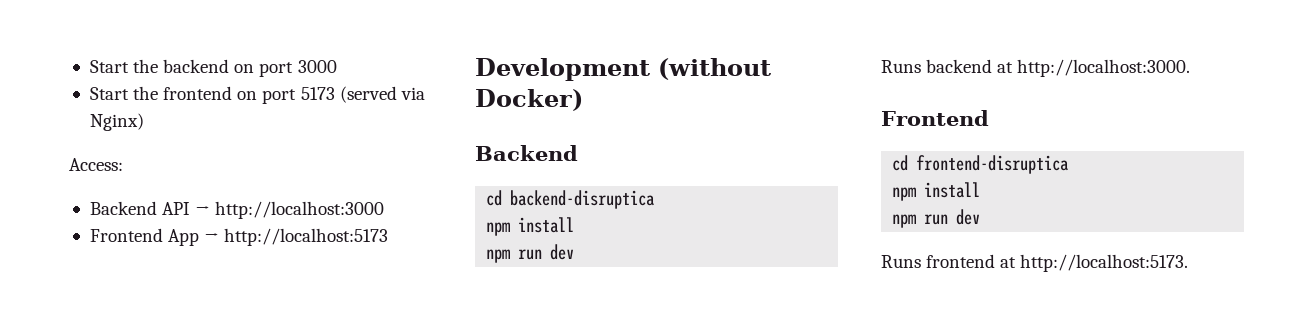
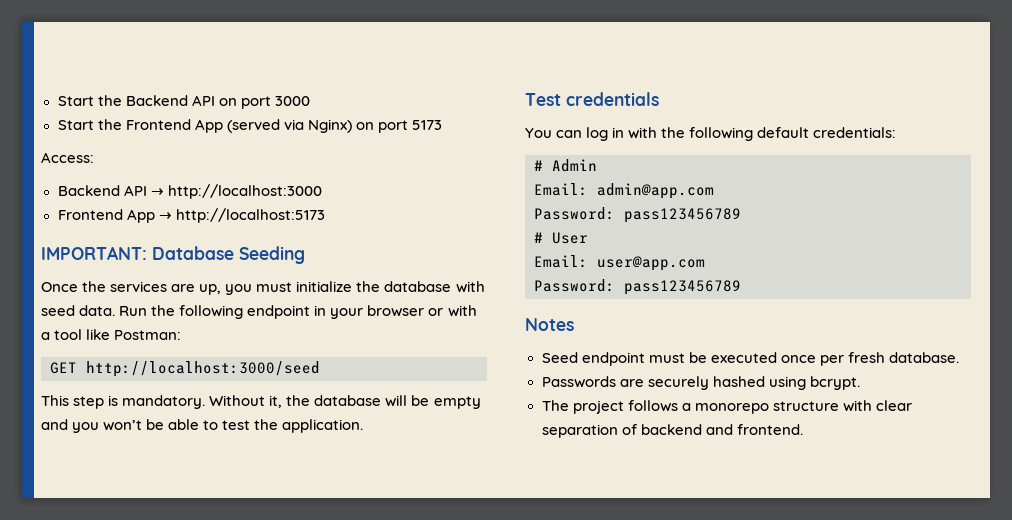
- Start the backend on port 3000
+ Start the Backend API on port 3000
- Start the frontend on port 5173 (served via Nginx)
+ Start the Frontend App (served via Nginx) on port 5173
- Development (without Docker)
- Backend
- cd backend-disruptica
- npm install
- npm run dev
- Runs backend at http://localhost:3000.
- Frontend
- cd frontend-disruptica
- npm install
- npm run dev
- Runs frontend at http://localhost:5173.
+ IMPORTANT: Database Seeding
+ Once the services are up, you must initialize the database with seed data. Run the following endpoint in your browser or with a tool like Postman:
+ GET http://localhost:3000/seed
+ This step is mandatory. Without it, the database will be empty and you won’t be able to test the application.
+ Test credentials
+ You can log in with the following default credentials:
+ # Admin
+ Email: admin@app.com
+ Password: pass123456789
+ # User
+ Email: user@app.com
+ Password: pass123456789
+ Notes
+ Seed endpoint must be executed once per fresh database.
+ Passwords are securely hashed using bcrypt.
+ The project follows a monorepo structure with clear separation of backend and frontend.

